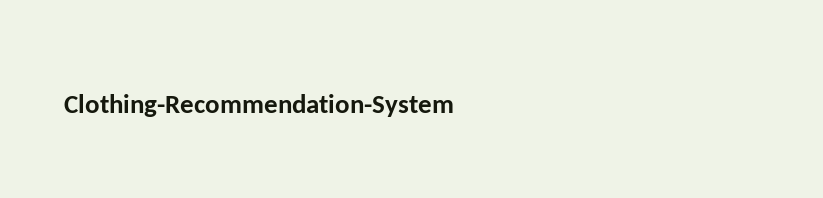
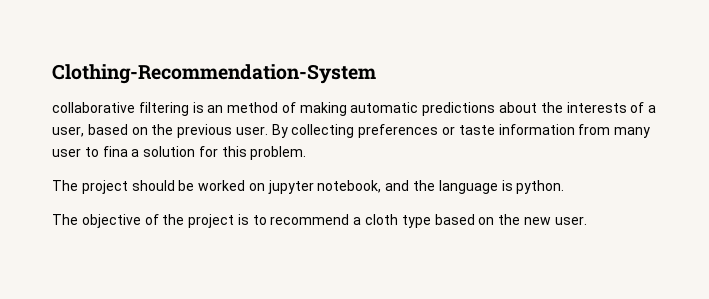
+ collaborative filtering is an method of making automatic predictions about the interests of a user, based on the previous user. By collecting preferences or taste information from many user to fina a solution for this problem.
+ The project should be worked on jupyter notebook, and the language is python.
+ The objective of the project is to recommend a cloth type based on the new user.

